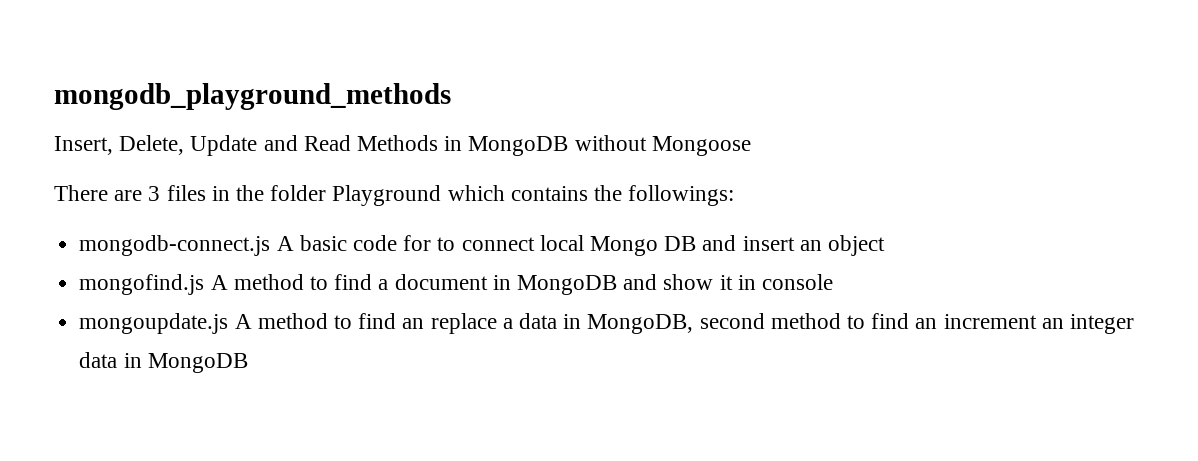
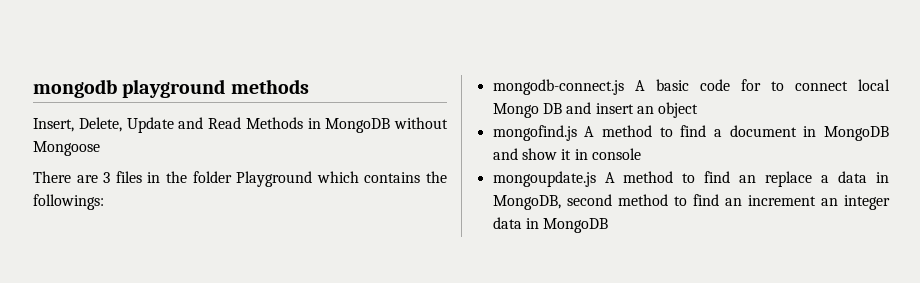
- mongodb_playground_methods
+ mongodb playground methods

